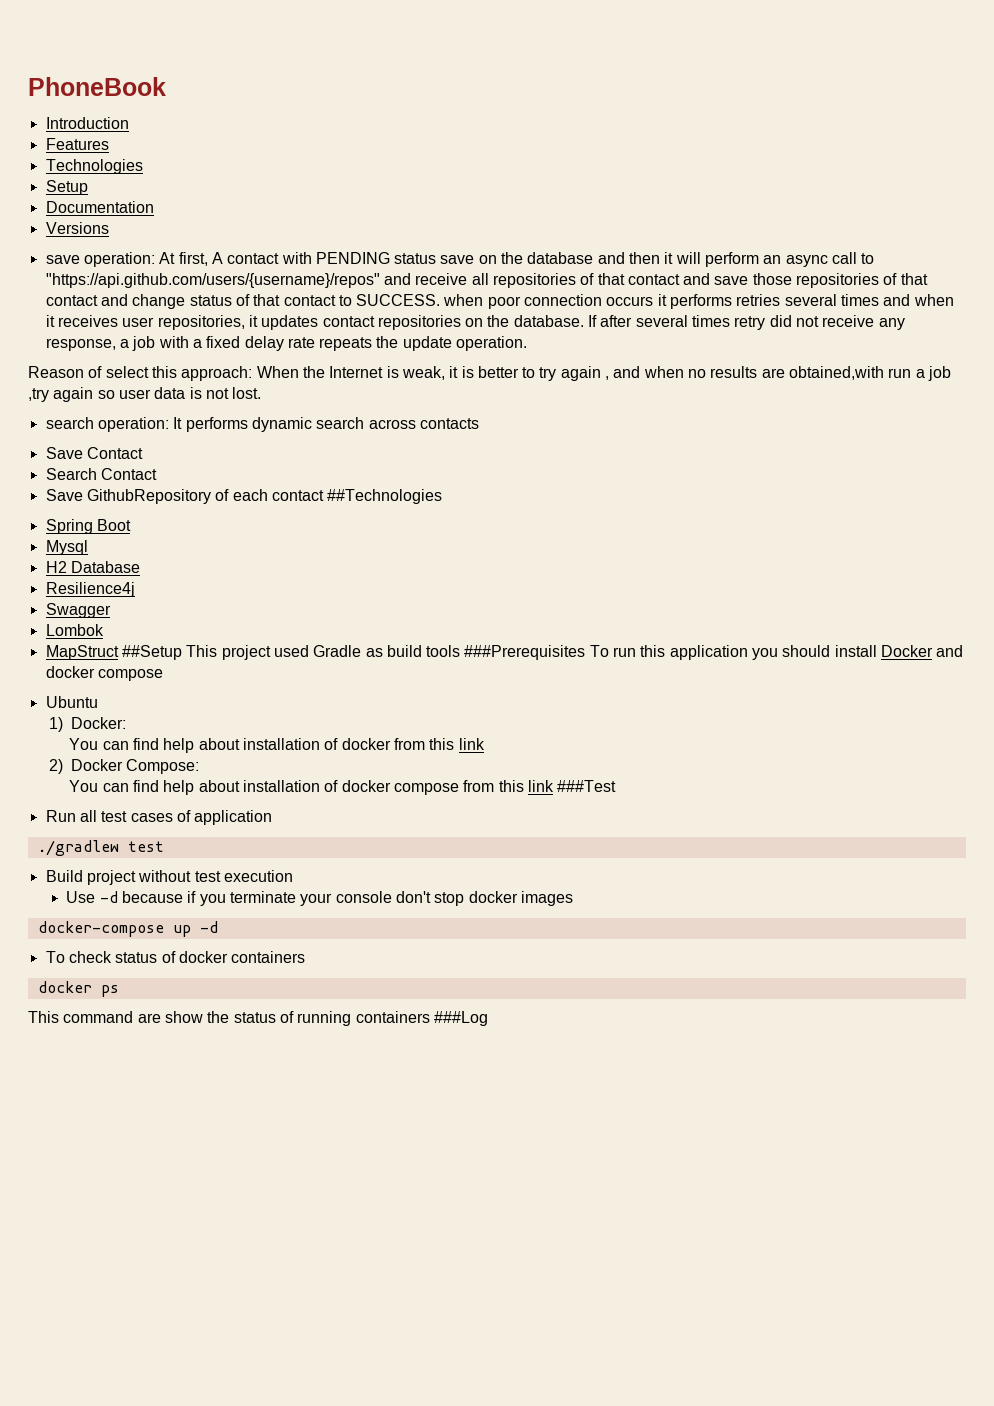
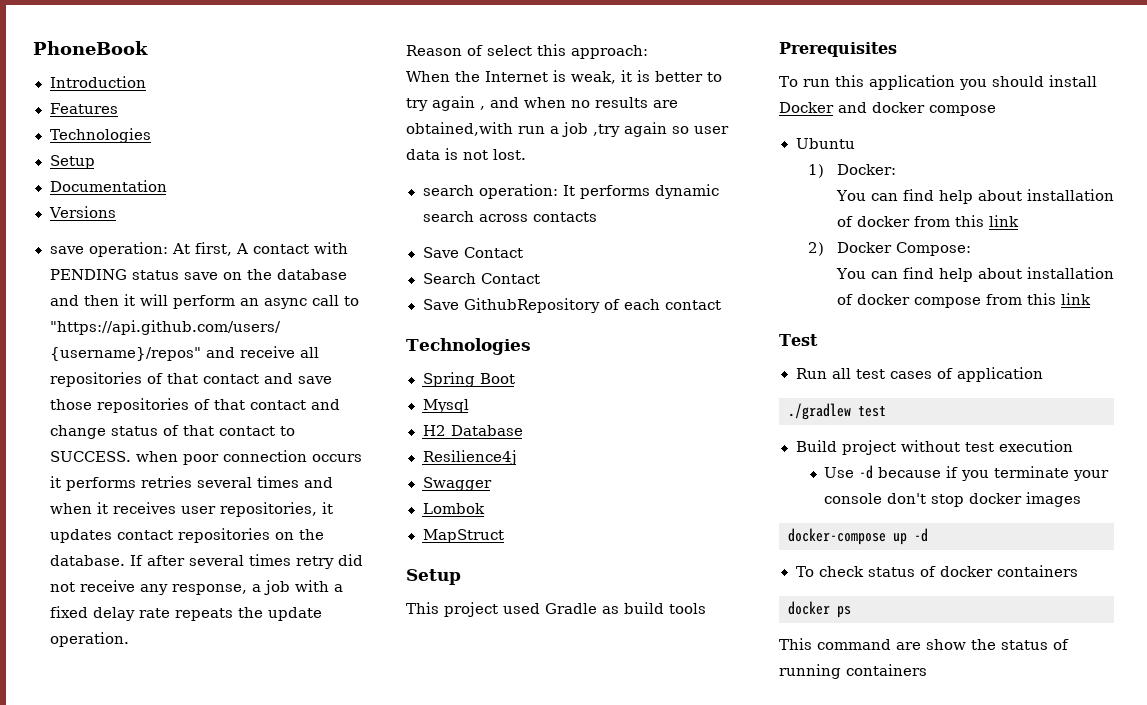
- Reason of select this approach: When the Internet is weak, it is better to try again , and when no results are obtained,with run a job ,try again so user data is not lost.
+ Reason of select this approach:
+ When the Internet is weak, it is better to try again , and when no results are obtained,with run a job ,try again so user data is not lost.
- Save GithubRepository of each contact ##Technologies
+ Save GithubRepository of each contact
+ Technologies
- MapStruct ##Setup This project used Gradle as build tools ###Prerequisites To run this application you should install Docker and docker compose
+ MapStruct
+ Setup
+ This project used Gradle as build tools
+ Prerequisites
+ To run this application you should install Docker and docker compose
- You can find help about installation of docker compose from this link ###Test
+ You can find help about installation of docker compose from this link
+ Test
- This command are show the status of running containers ###Log
+ This command are show the status of running containers

